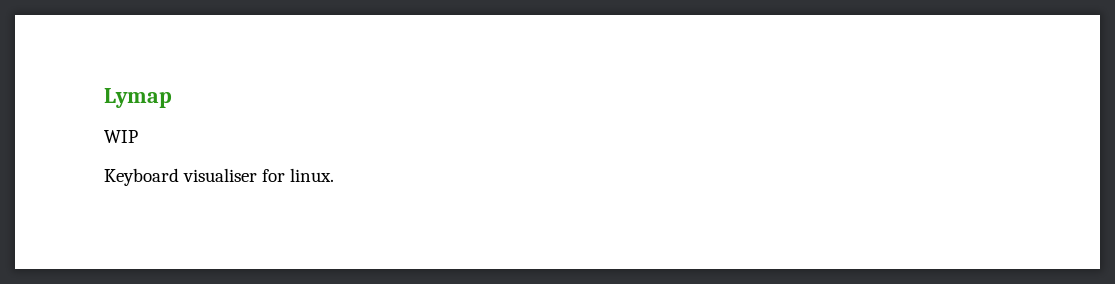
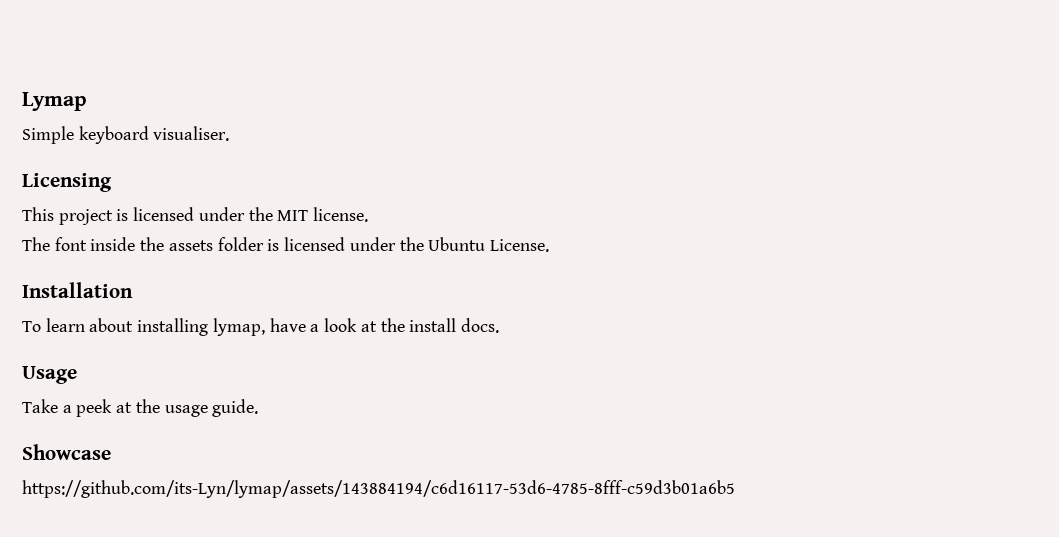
- WIP
- Keyboard visualiser for linux.
+ Simple keyboard visualiser.
+ Licensing
+ This project is licensed under the MIT license.
+ The font inside the assets folder is licensed under the Ubuntu License.
+ Installation
+ To learn about installing lymap, have a look at the install docs.
+ Usage
+ Take a peek at the usage guide.
+ Showcase
+ https://github.com/its-Lyn/lymap/assets/143884194/c6d16117-53d6-4785-8fff-c59d3b01a6b5

